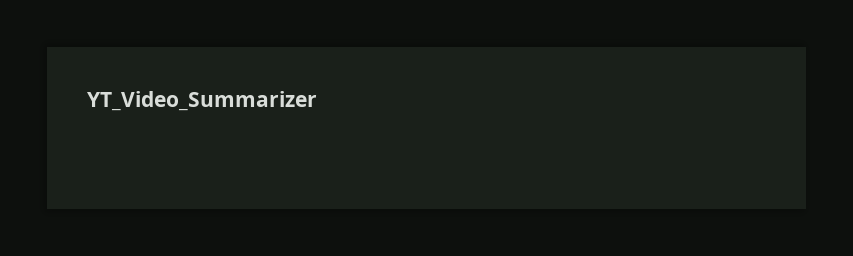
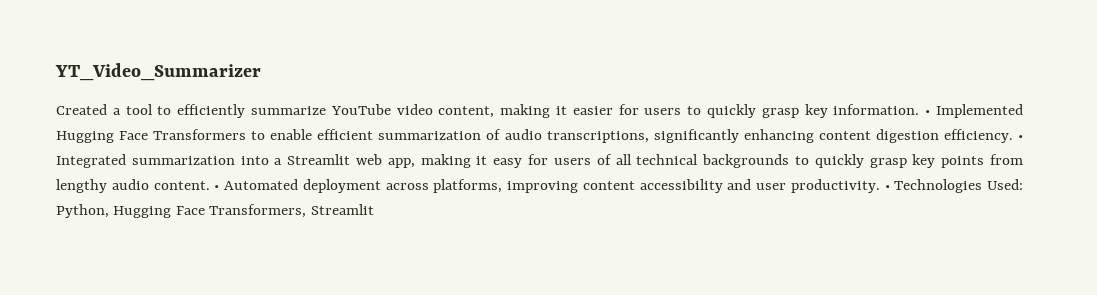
+ Created a tool to efficiently summarize YouTube video content, making it easier for users to quickly grasp key information. • Implemented Hugging Face Transformers to enable efficient summarization of audio transcriptions, significantly enhancing content digestion efficiency. • Integrated summarization into a Streamlit web app, making it easy for users of all technical backgrounds to quickly grasp key points from lengthy audio content. • Automated deployment across platforms, improving content accessibility and user productivity. • Technologies Used: Python, Hugging Face Transformers, Streamlit

